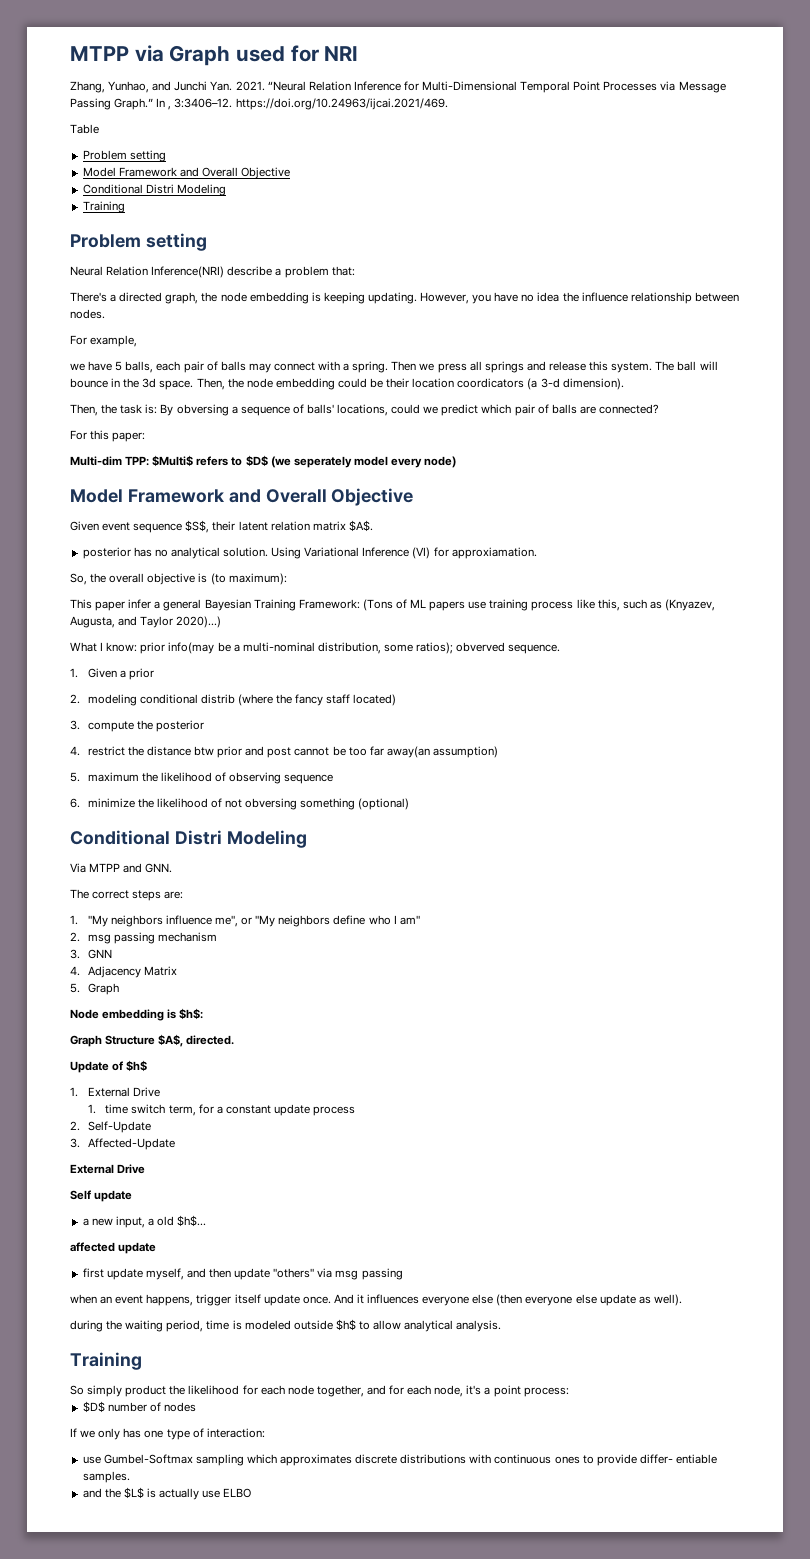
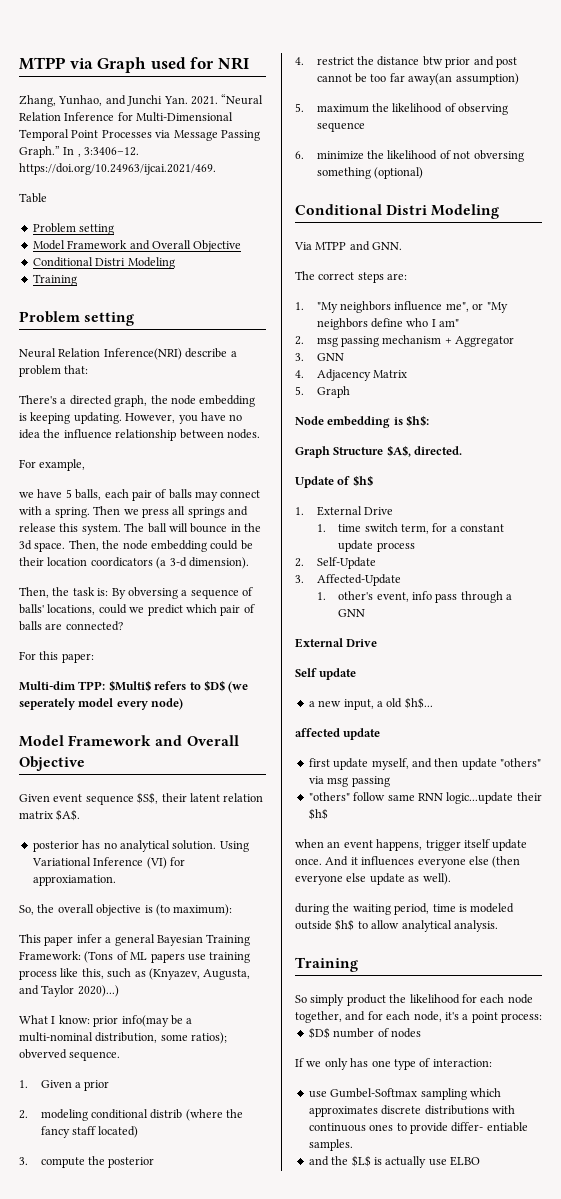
- 2. msg passing mechanism
+ 2. msg passing mechanism + Aggregator
+ 1. other's event, info pass through a GNN
+ "others" follow same RNN logic...update their $h$

